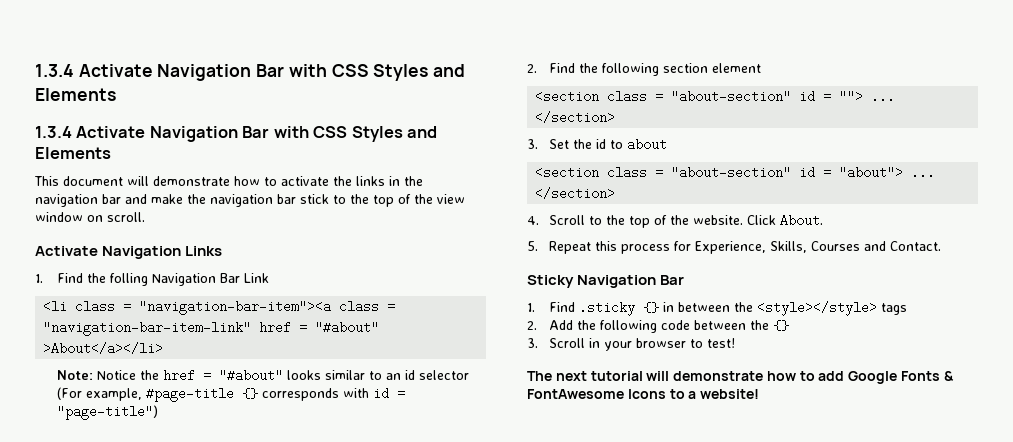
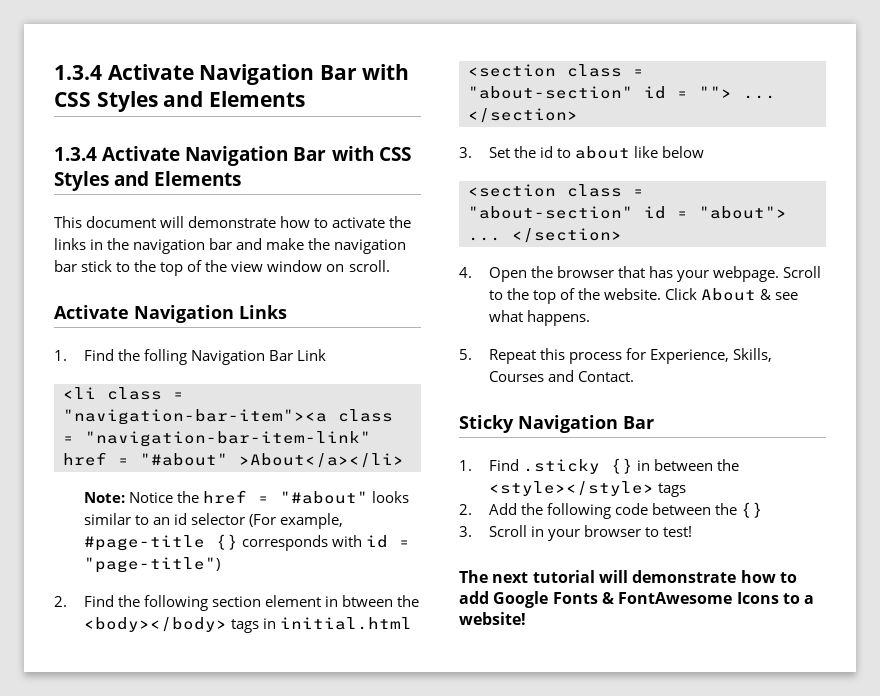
- 2. Find the following section element
+ 2. Find the following section element in btween the <body></body> tags in initial.html
- 3. Set the id to about
+ 3. Set the id to about like below
- 4. Scroll to the top of the website.
+ 4. Open the browser that has your webpage. Scroll to the top of the website.
- Click About.
+ Click About & see what happens.

